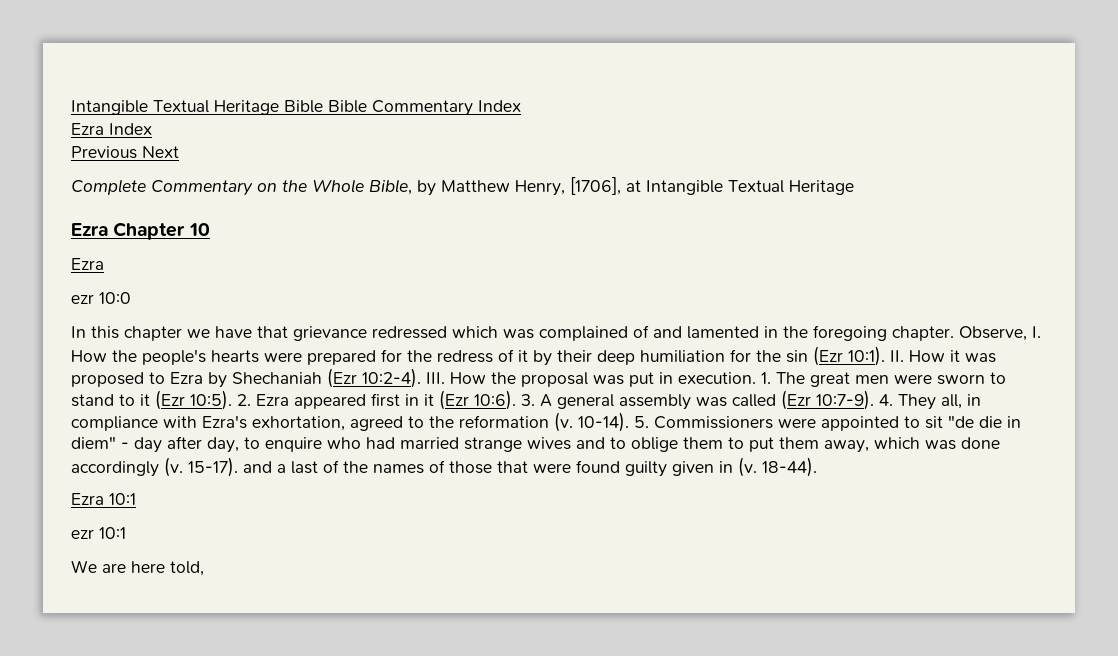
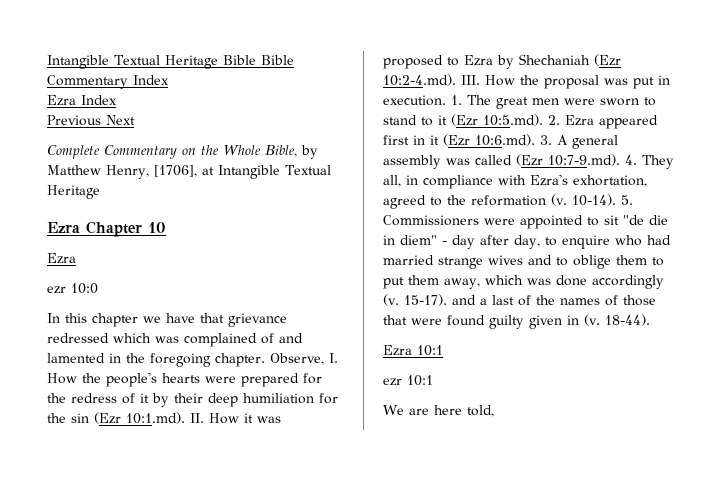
- Observe, I. How the people's hearts were prepared for the redress of it by their deep humiliation for the sin (Ezr 10:1). II. How it was proposed to Ezra by Shechaniah (Ezr 10:2-4). III. How the proposal was put in execution.
+ Observe, I. How the people's hearts were prepared for the redress of it by their deep humiliation for the sin (Ezr 10:1.md). II. How it was proposed to Ezra by Shechaniah (Ezr 10:2-4.md). III. How the proposal was put in execution.
- 1. The great men were sworn to stand to it (Ezr 10:5). 2. Ezra appeared first in it (Ezr 10:6). 3. A general assembly was called (Ezr 10:7-9). 4. They all, in compliance with Ezra's exhortation, agreed to the reformation (v.
+ 1. The great men were sworn to stand to it (Ezr 10:5.md). 2. Ezra appeared first in it (Ezr 10:6.md). 3. A general assembly was called (Ezr 10:7-9.md). 4. They all, in compliance with Ezra's exhortation, agreed to the reformation (v.

